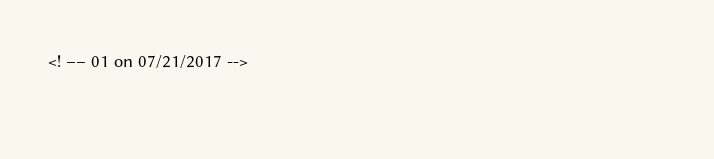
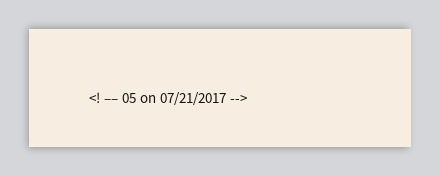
- –– 01 on 07/21/2017 -->
+ –– 05 on 07/21/2017 -->

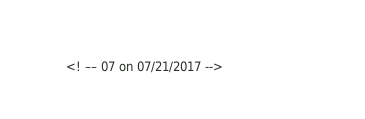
- –– 05 on 07/21/2017 -->
+ –– 07 on 07/21/2017 -->

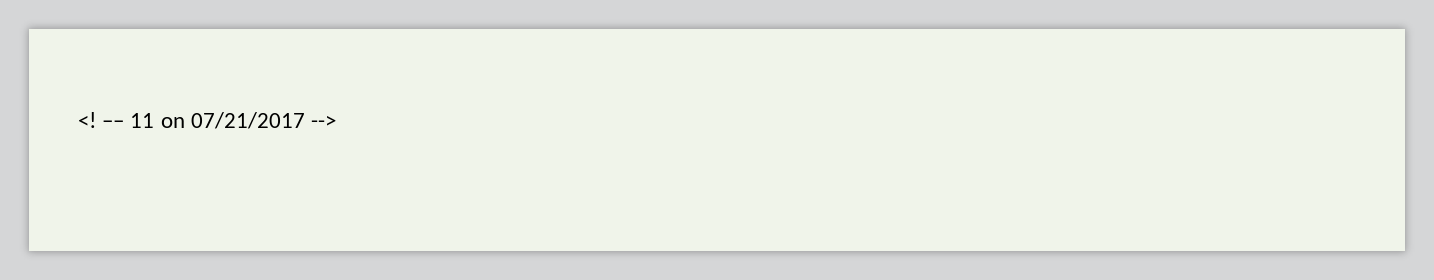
- –– 07 on 07/21/2017 -->
+ –– 11 on 07/21/2017 -->

